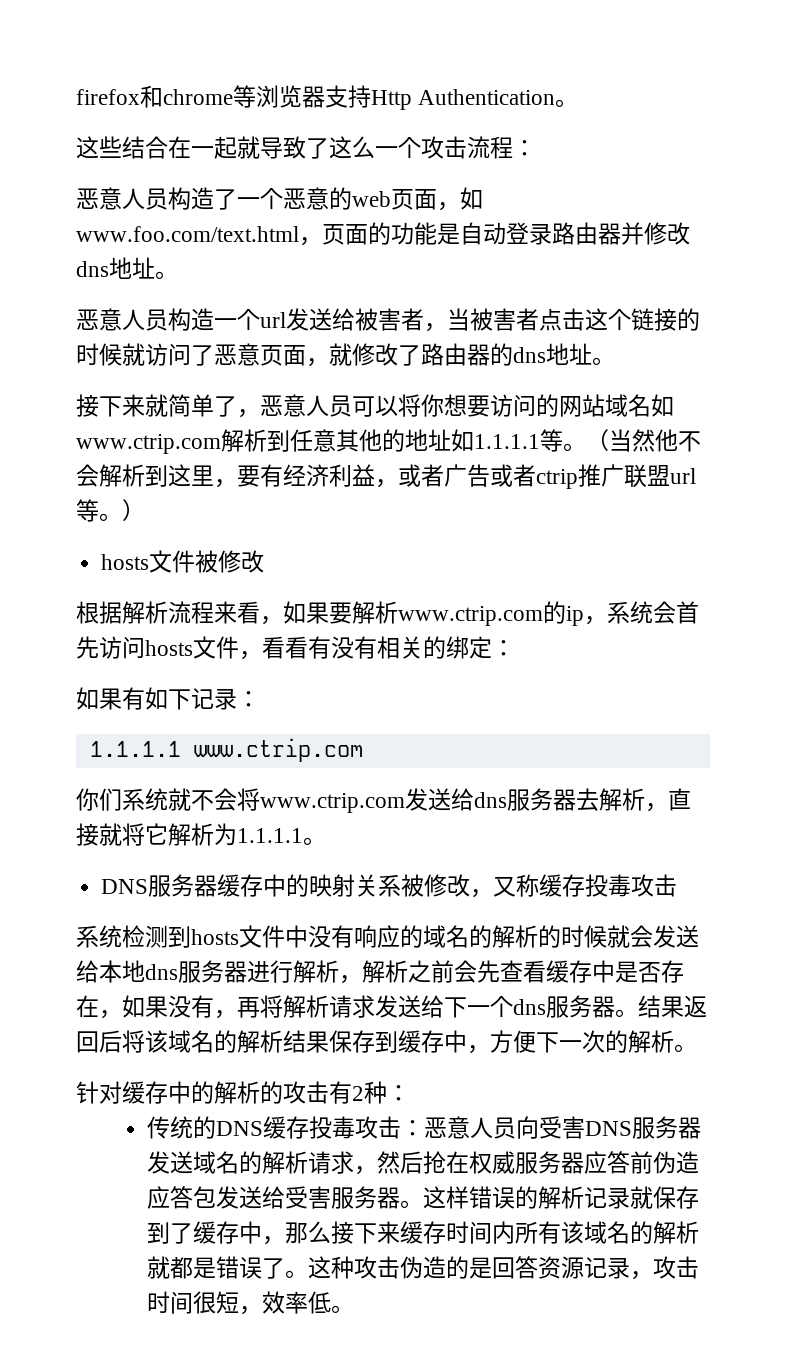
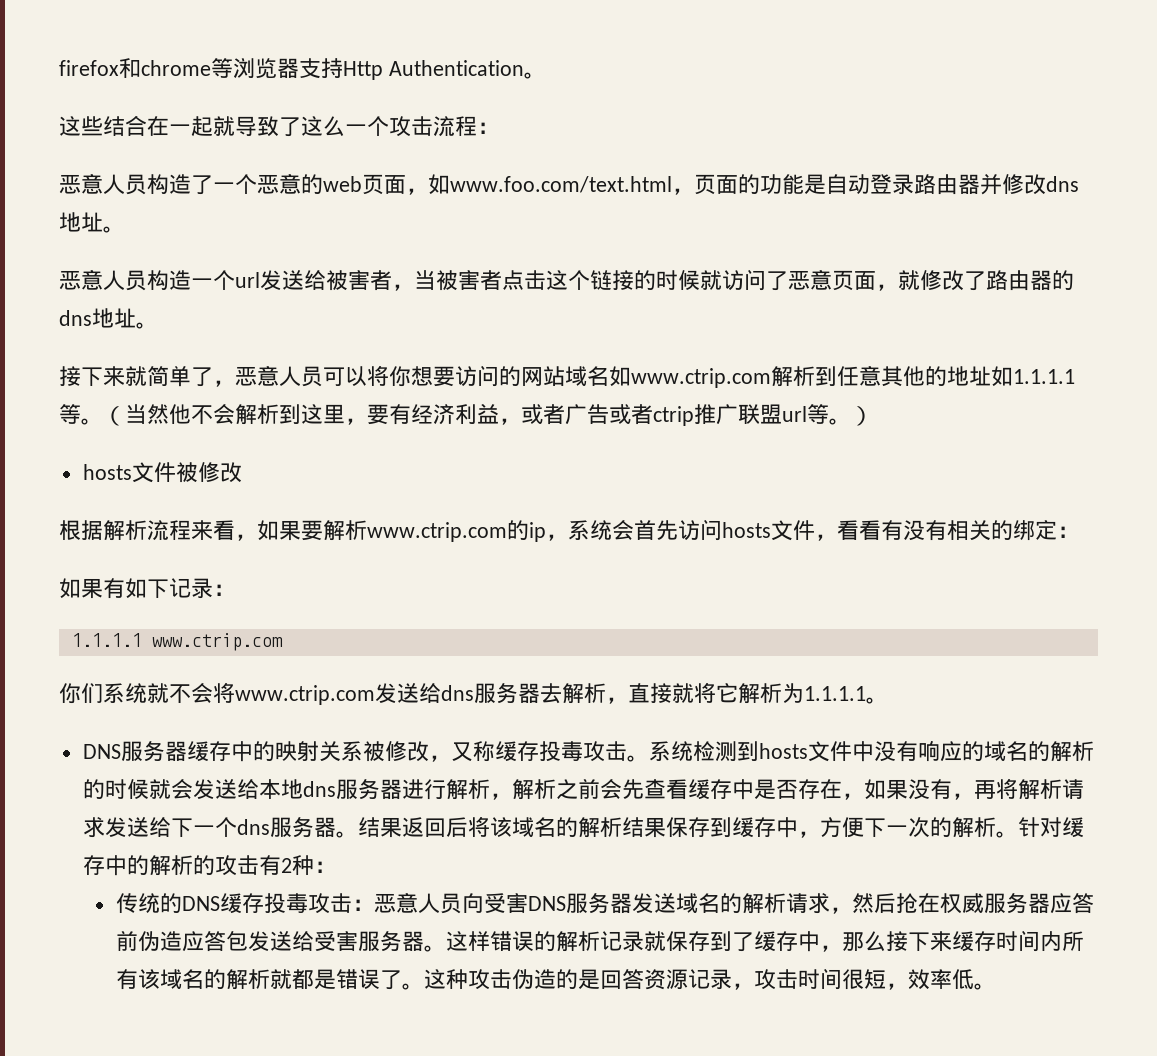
- DNS服务器缓存中的映射关系被修改，又称缓存投毒攻击
- 系统检测到hosts文件中没有响应的域名的解析的时候就会发送给本地dns服务器进行解析，解析之前会先查看缓存中是否存在，如果没有，再将解析请求发送给下一个dns服务器。
+ DNS服务器缓存中的映射关系被修改，又称缓存投毒攻击。系统检测到hosts文件中没有响应的域名的解析的时候就会发送给本地dns服务器进行解析，解析之前会先查看缓存中是否存在，如果没有，再将解析请求发送给下一个dns服务器。
- 结果返回后将该域名的解析结果保存到缓存中，方便下一次的解析。
- 针对缓存中的解析的攻击有2种：
+ 结果返回后将该域名的解析结果保存到缓存中，方便下一次的解析。针对缓存中的解析的攻击有2种：

